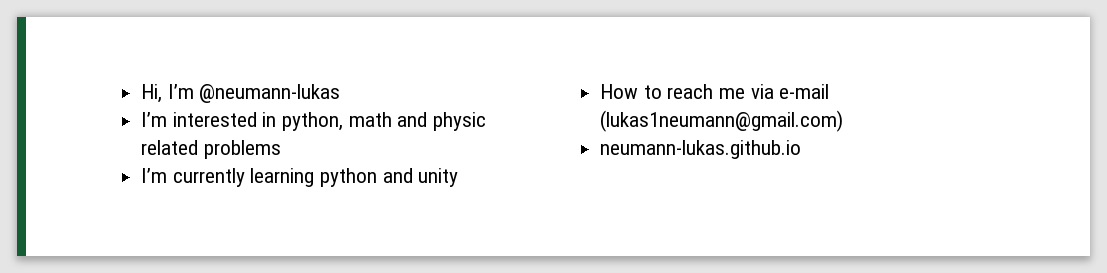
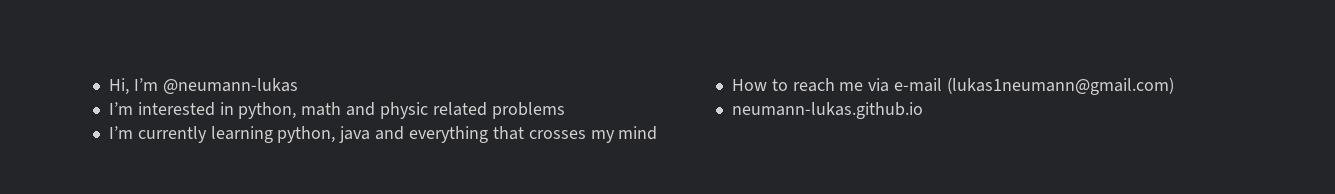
- I’m currently learning python and unity
+ I’m currently learning python, java and everything that crosses my mind

